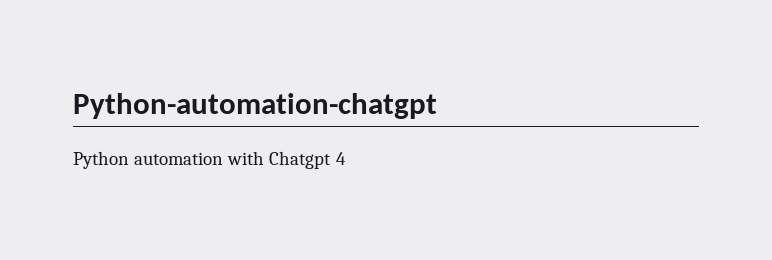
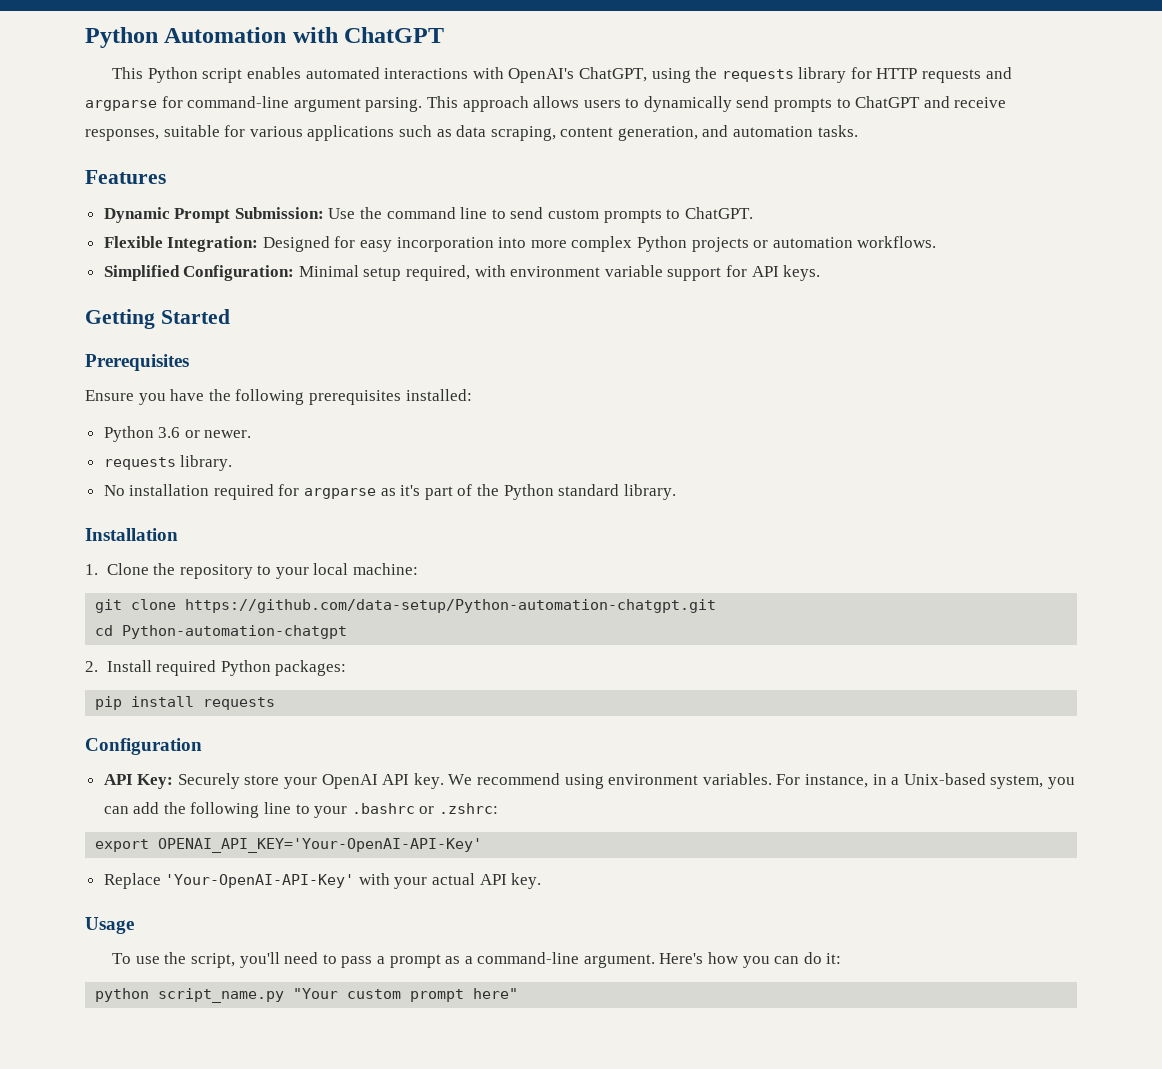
- Python-automation-chatgpt
- Python automation with Chatgpt 4
+ Python Automation with ChatGPT
+ This Python script enables automated interactions with OpenAI's ChatGPT, using the requests library for HTTP requests and argparse for command-line argument parsing. This approach allows users to dynamically send prompts to ChatGPT and receive responses, suitable for various applications such as data scraping, content generation, and automation tasks.
+ Features
+ Dynamic Prompt Submission: Use the command line to send custom prompts to ChatGPT.
+ Flexible Integration: Designed for easy incorporation into more complex Python projects or automation workflows.
+ Simplified Configuration: Minimal setup required, with environment variable support for API keys.
+ Getting Started
+ Prerequisites
+ Ensure you have the following prerequisites installed:
+ Python 3.6 or newer.
+ requests library.
+ No installation required for argparse as it's part of the Python standard library.
+ Installation
+ 1. Clone the repository to your local machine:
+ git clone https://github.com/data-setup/Python-automation-chatgpt.git
+ cd Python-automation-chatgpt
+ 2. Install required Python packages:
+ pip install requests
+ Configuration
+ API Key: Securely store your OpenAI API key. We recommend using environment variables. For instance, in a Unix-based system, you can add the following line to your .bashrc or .zshrc:
+ export OPENAI_API_KEY='Your-OpenAI-API-Key'
+ Replace 'Your-OpenAI-API-Key' with your actual API key.
+ Usage
+ To use the script, you'll need to pass a prompt as a command-line argument. Here's how you can do it:
+ python script_name.py "Your custom prompt here"

